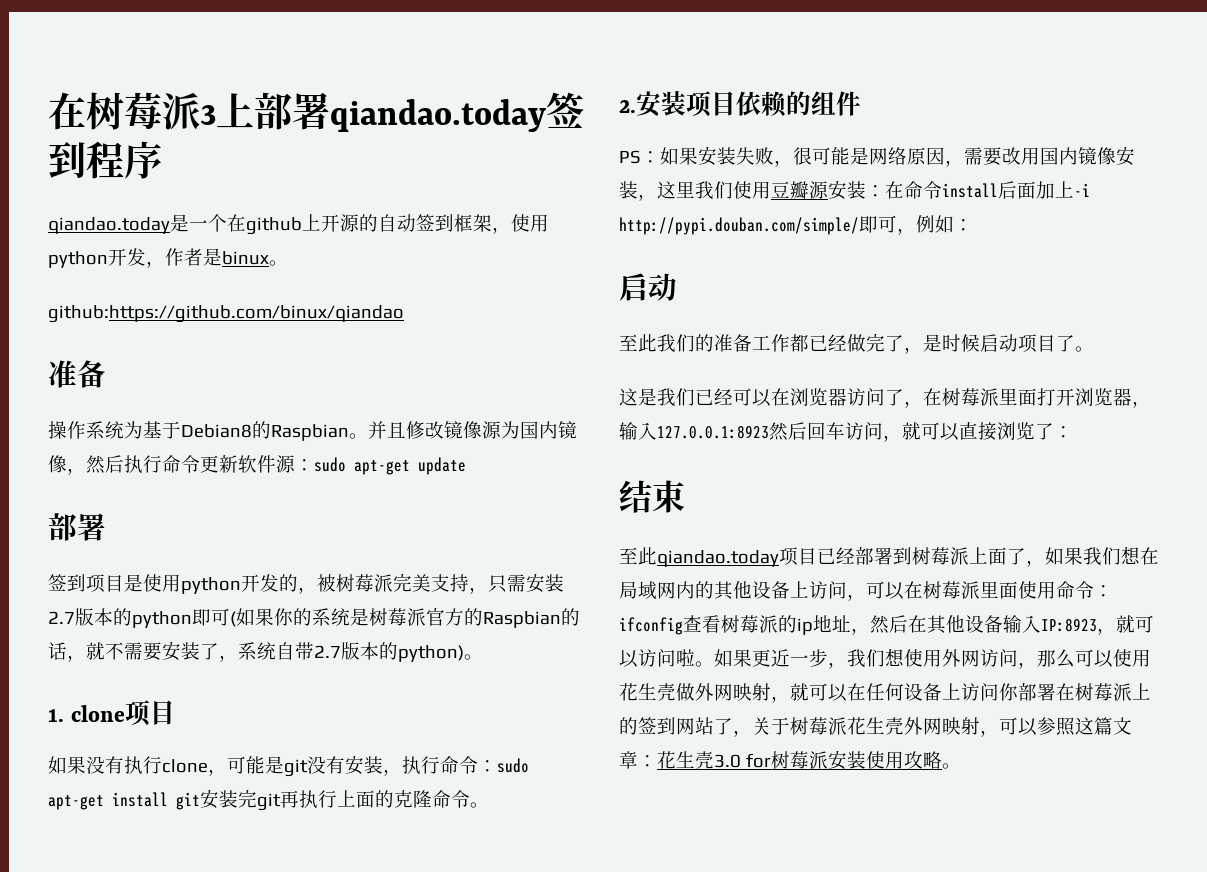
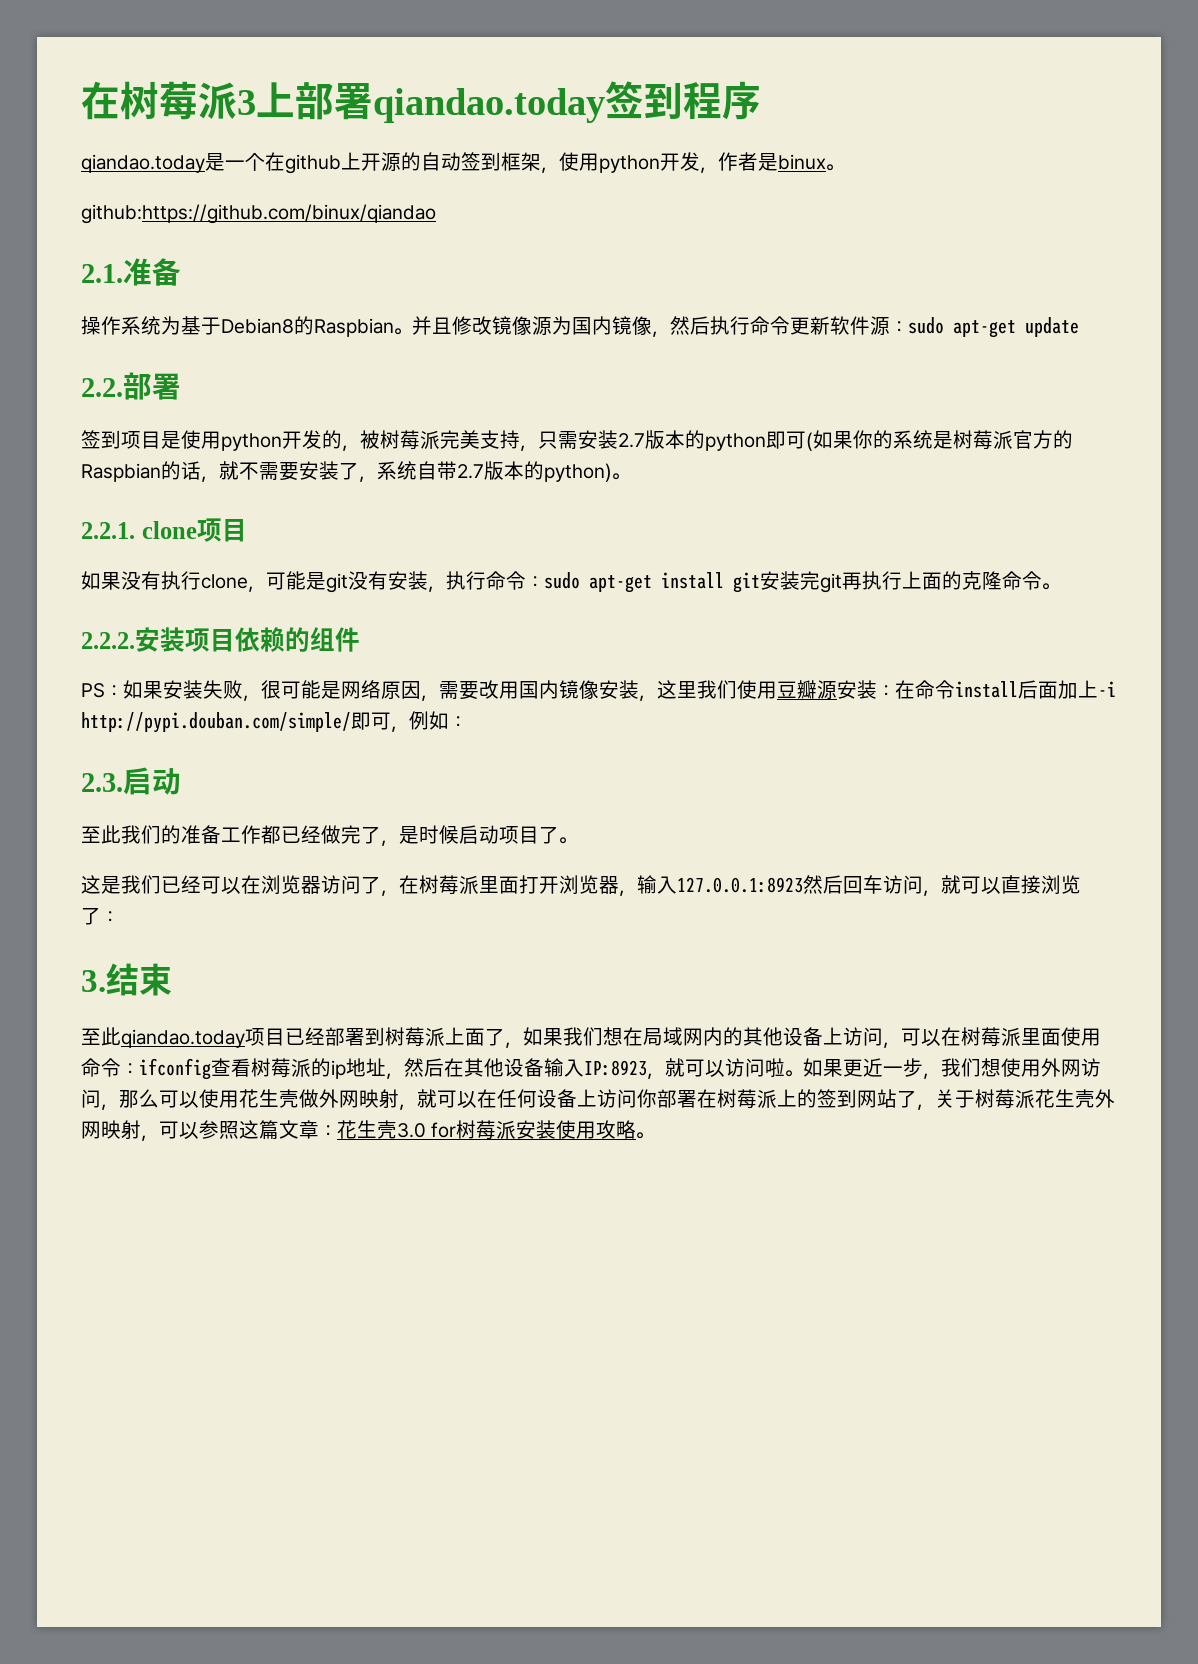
  github:https://github.com/binux/qiandao
- 准备
+ 2.1.准备
  并且修改镜像源为国内镜像，然后执行命令更新软件源：sudo apt-get update
- 部署
+ 2.2.部署
- 1. clone项目
+ 2.2.1. clone项目
- 2.安装项目依赖的组件
+ 2.2.2.安装项目依赖的组件
  PS：如果安装失败，很可能是网络原因，需要改用国内镜像安装，这里我们使用豆瓣源安装：在命令install后面加上-i http://pypi.douban.com/simple/即可，例如：
- 启动
+ 2.3.启动
- 结束
+ 3.结束

